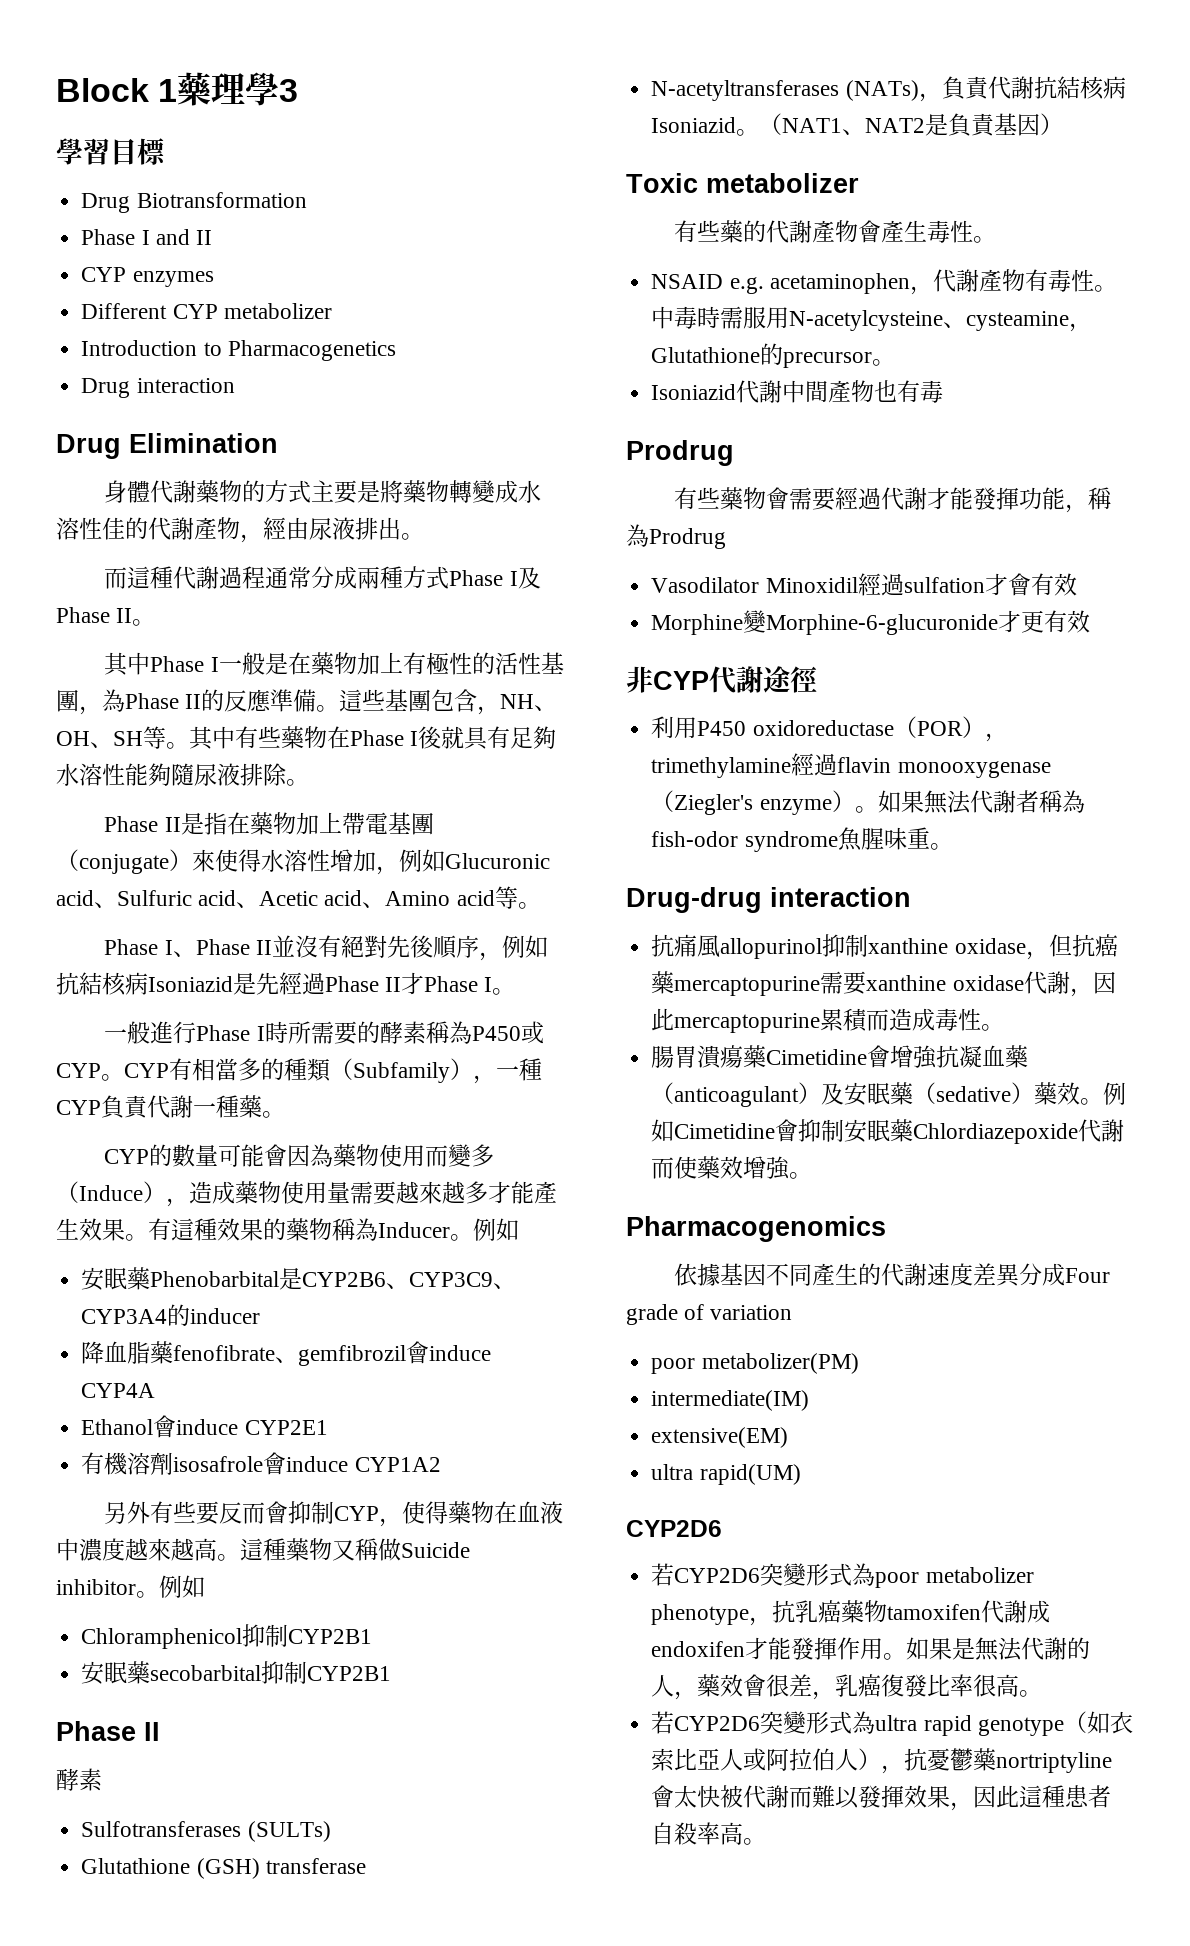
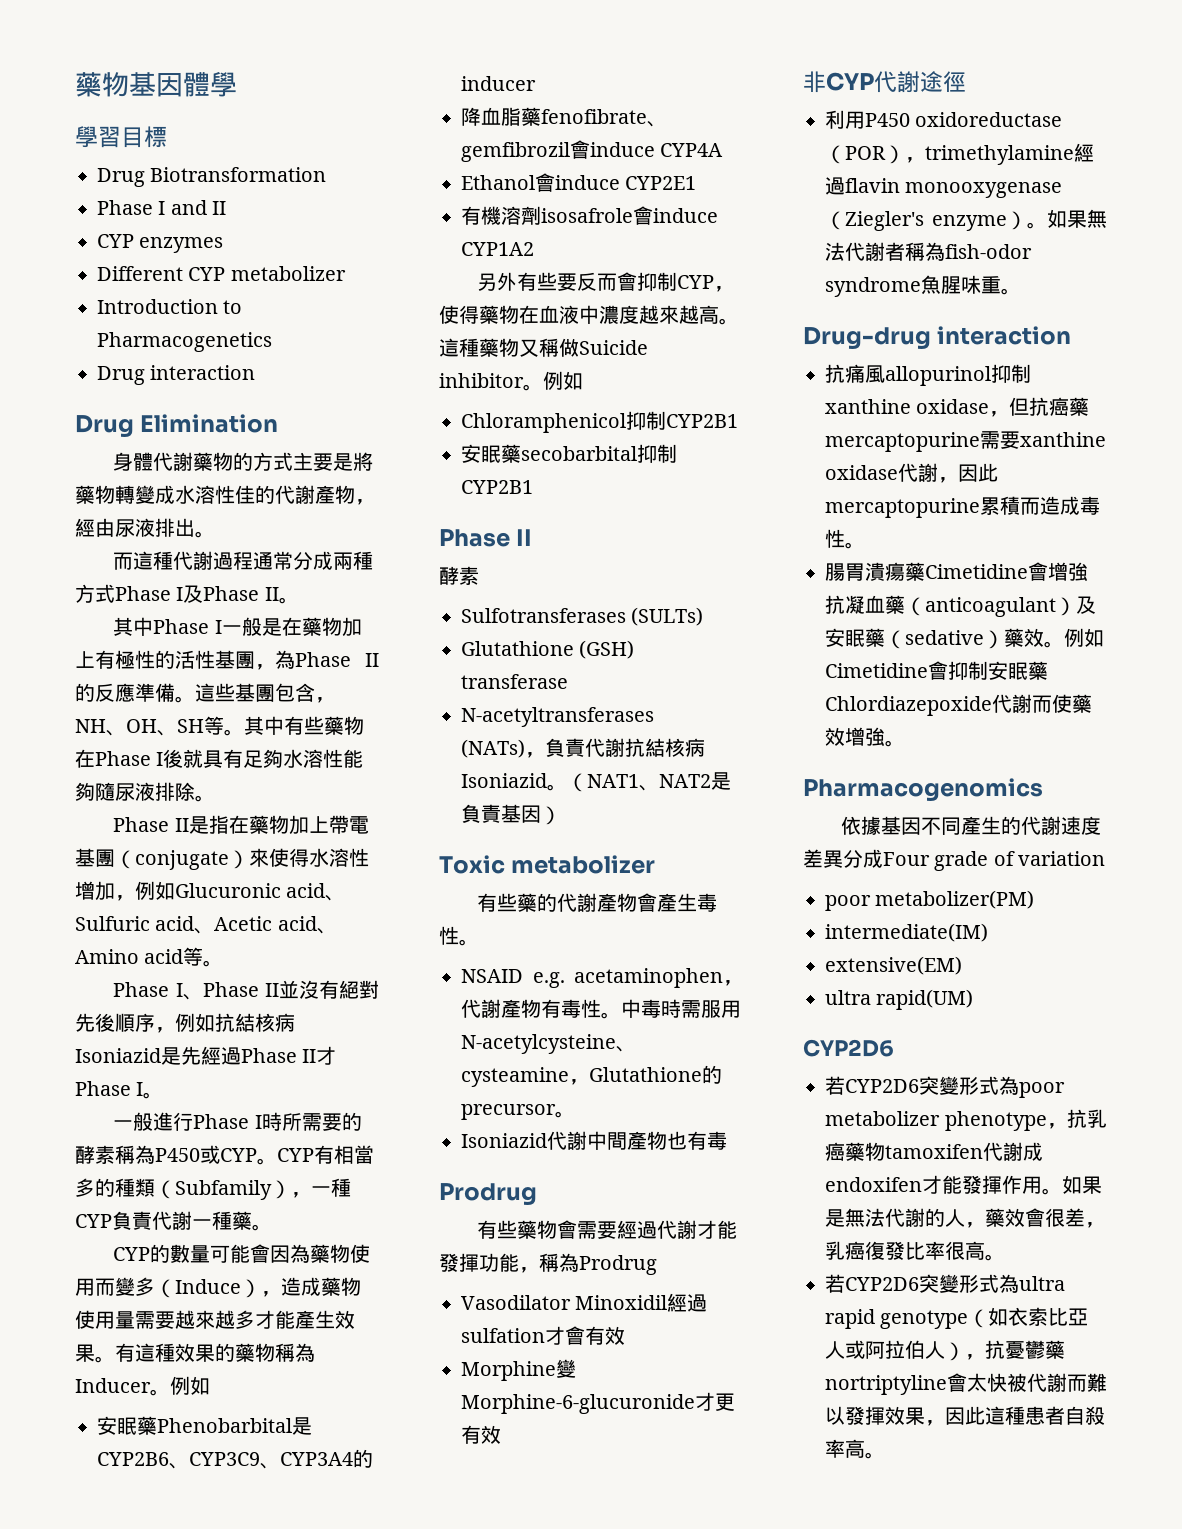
- Block 1藥理學3
+ 藥物基因體學

